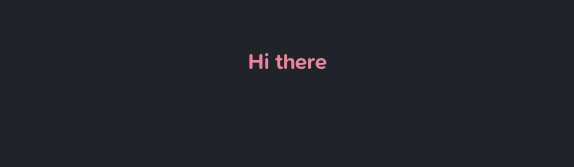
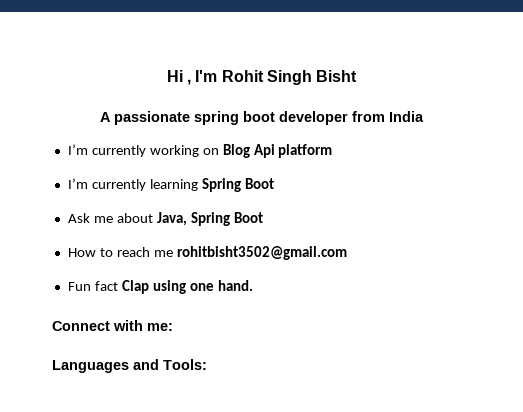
- Hi there
+ Hi , I'm Rohit Singh Bisht
+ A passionate spring boot developer from India
+ I’m currently working on Blog Api platform
+ I’m currently learning Spring Boot
+ Ask me about Java, Spring Boot
+ How to reach me rohitbisht3502@gmail.com
+ Fun fact Clap using one hand.
+ Connect with me:
+ Languages and Tools:

